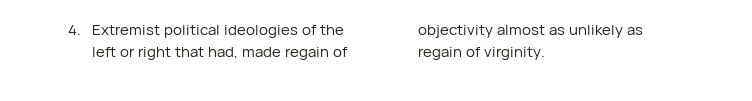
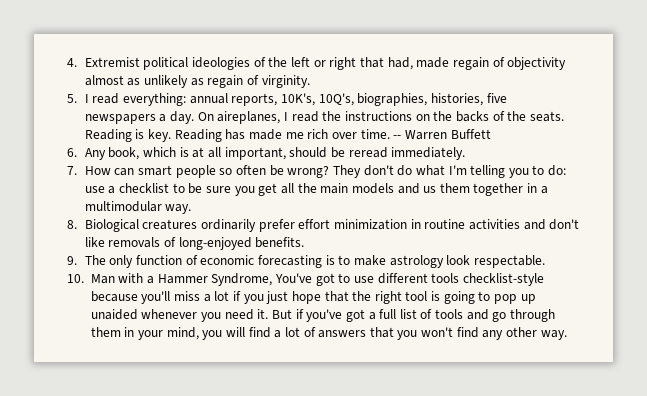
+ 5. I read everything: annual reports, 10K's, 10Q's, biographies, histories, five newspapers a day. On aireplanes, I read the instructions on the backs of the seats. Reading is key. Reading has made me rich over time. -- Warren Buffett
+ 6. Any book, which is at all important, should be reread immediately.
+ 7. How can smart people so often be wrong? They don't do what I'm telling you to do: use a checklist to be sure you get all the main models and us them together in a multimodular way.
+ 8. Biological creatures ordinarily prefer effort minimization in routine activities and don't like removals of long-enjoyed benefits.
+ 9. The only function of economic forecasting is to make astrology look respectable.
+ 10. Man with a Hammer Syndrome, You've got to use different tools checklist-style because you'll miss a lot if you just hope that the right tool is going to pop up unaided whenever you need it. But if you've got a full list of tools and go through them in your mind, you will find a lot of answers that you won't find any other way.

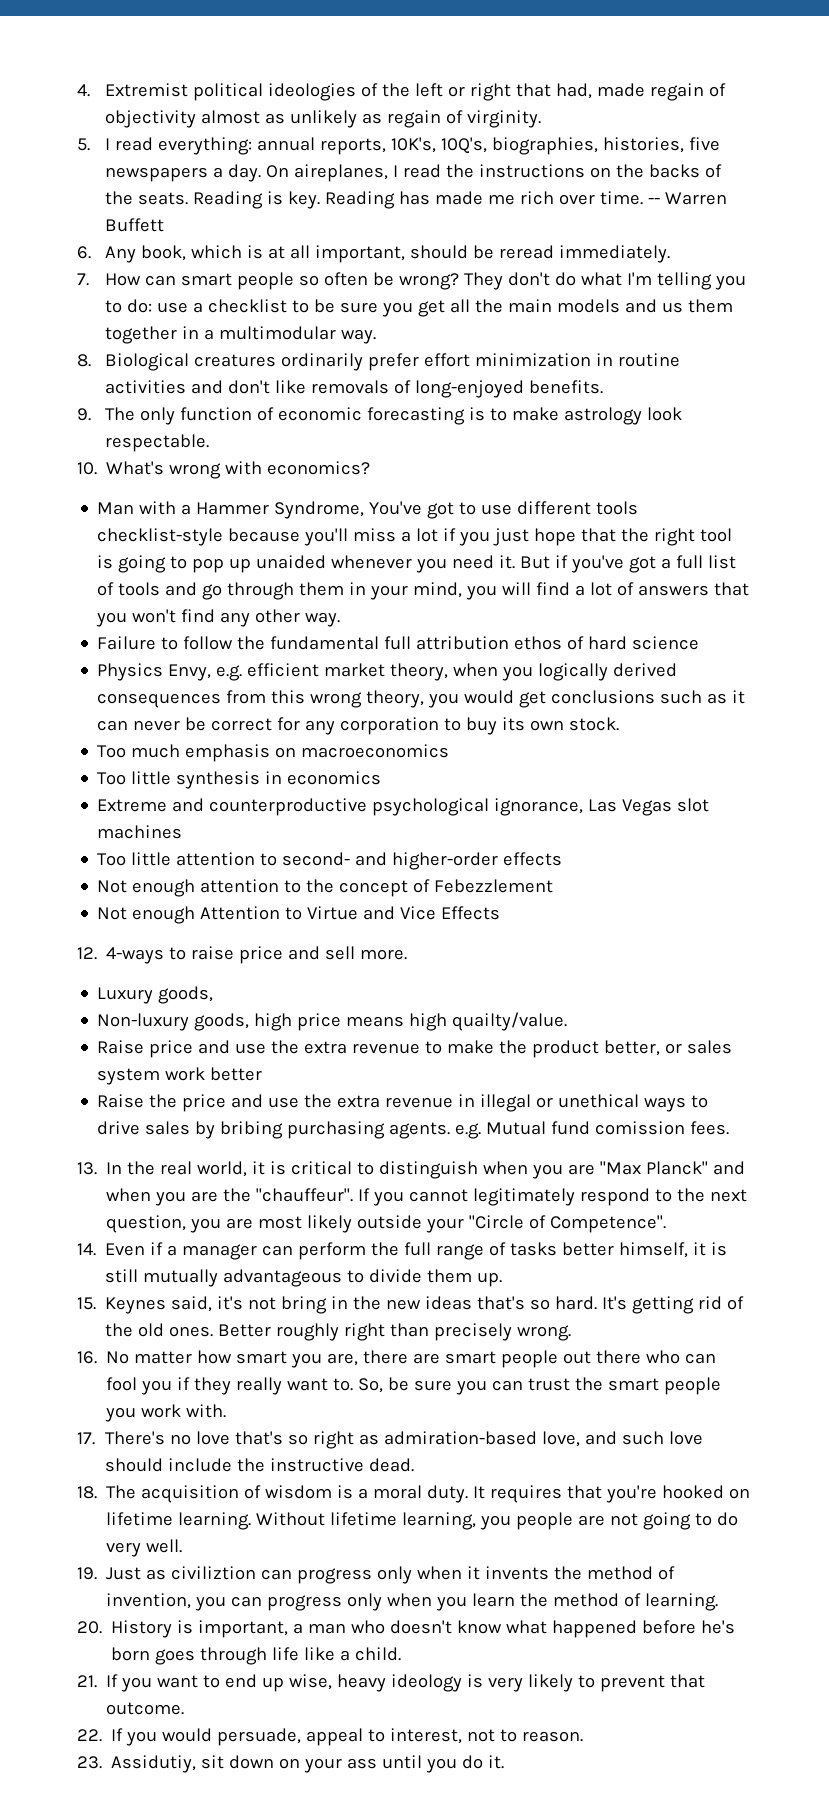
- 10. Man with a Hammer Syndrome, You've got to use different tools checklist-style because you'll miss a lot if you just hope that the right tool is going to pop up unaided whenever you need it.
+ 10. What's wrong with economics?
+ Man with a Hammer Syndrome, You've got to use different tools checklist-style because you'll miss a lot if you just hope that the right tool is going to pop up unaided whenever you need it.
+ Failure to follow the fundamental full attribution ethos of hard science
+ Physics Envy, e.g. efficient market theory, when you logically derived consequences from this wrong theory, you would get conclusions such as it can never be correct for any corporation to buy its own stock.
+ Too much emphasis on macroeconomics
+ Too little synthesis in economics
+ Extreme and counterproductive psychological ignorance, Las Vegas slot machines
+ Too little attention to second- and higher-order effects
+ Not enough attention to the concept of Febezzlement
+ Not enough Attention to Virtue and Vice Effects
+ 12. 4-ways to raise price and sell more.
+ Luxury goods,
+ Non-luxury goods, high price means high quailty/value.
+ Raise price and use the extra revenue to make the product better, or sales system work better
+ Raise the price and use the extra revenue in illegal or unethical ways to drive sales by bribing purchasing agents. e.g. Mutual fund comission fees.
+ 13. In the real world, it is critical to distinguish when you are "Max Planck" and when you are the "chauffeur". If you cannot legitimately respond to the next question, you are most likely outside your "Circle of Competence".
+ 14. Even if a manager can perform the full range of tasks better himself, it is still mutually advantageous to divide them up.
+ 15. Keynes said, it's not bring in the new ideas that's so hard. It's getting rid of the old ones. Better roughly right than precisely wrong.
+ 16. No matter how smart you are, there are smart people out there who can fool you if they really want to. So, be sure you can trust the smart people you work with.
+ 17. There's no love that's so right as admiration-based love, and such love should include the instructive dead.
+ 18. The acquisition of wisdom is a moral duty. It requires that you're hooked on lifetime learning. Without lifetime learning, you people are not going to do very well.
+ 19. Just as civiliztion can progress only when it invents the method of invention, you can progress only when you learn the method of learning.
+ 20. History is important, a man who doesn't know what happened before he's born goes through life like a child.
+ 21. If you want to end up wise, heavy ideology is very likely to prevent that outcome.
+ 22. If you would persuade, appeal to interest, not to reason.
+ 23. Assidutiy, sit down on your ass until you do it.

